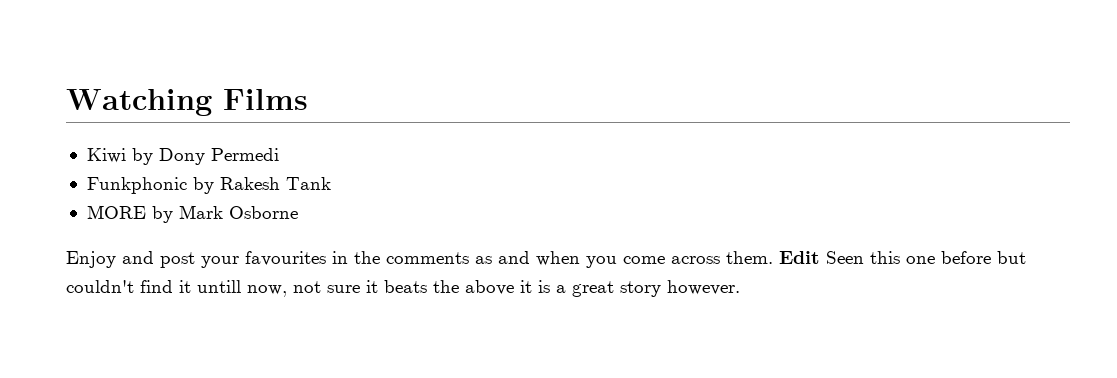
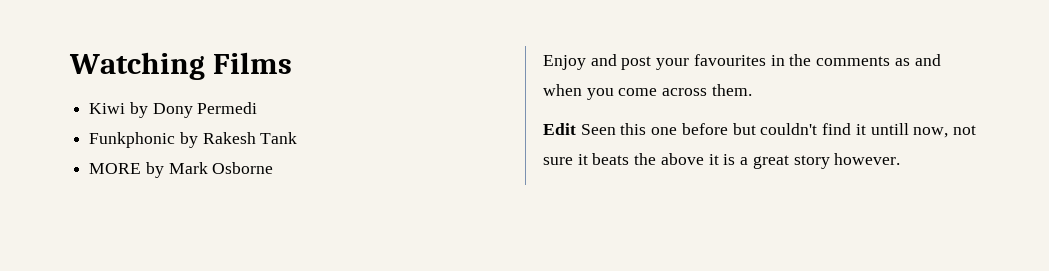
- Enjoy and post your favourites in the comments as and when you come across them. Edit Seen this one before but couldn't find it untill now, not sure it beats the above it is a great story however.
+ Enjoy and post your favourites in the comments as and when you come across them.
+ Edit Seen this one before but couldn't find it untill now, not sure it beats the above it is a great story however.

